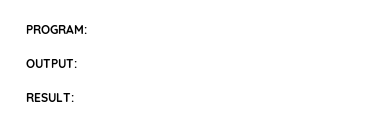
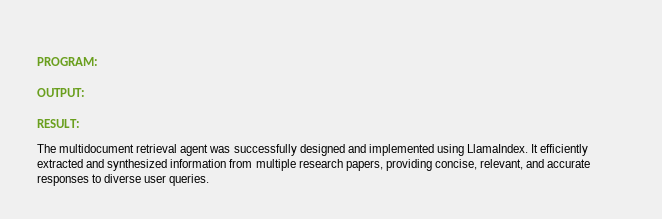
+ The multidocument retrieval agent was successfully designed and implemented using LlamaIndex. It efficiently extracted and synthesized information from multiple research papers, providing concise, relevant, and accurate responses to diverse user queries.

